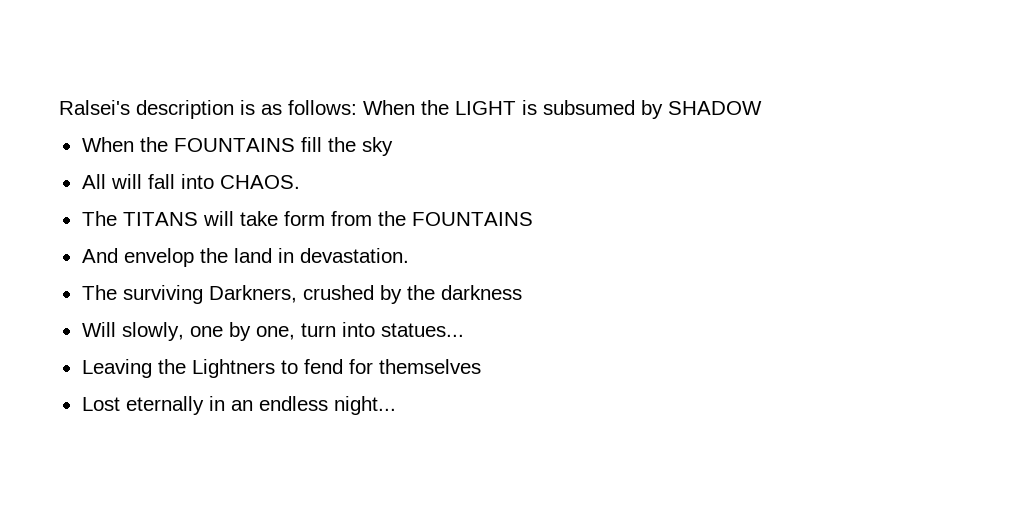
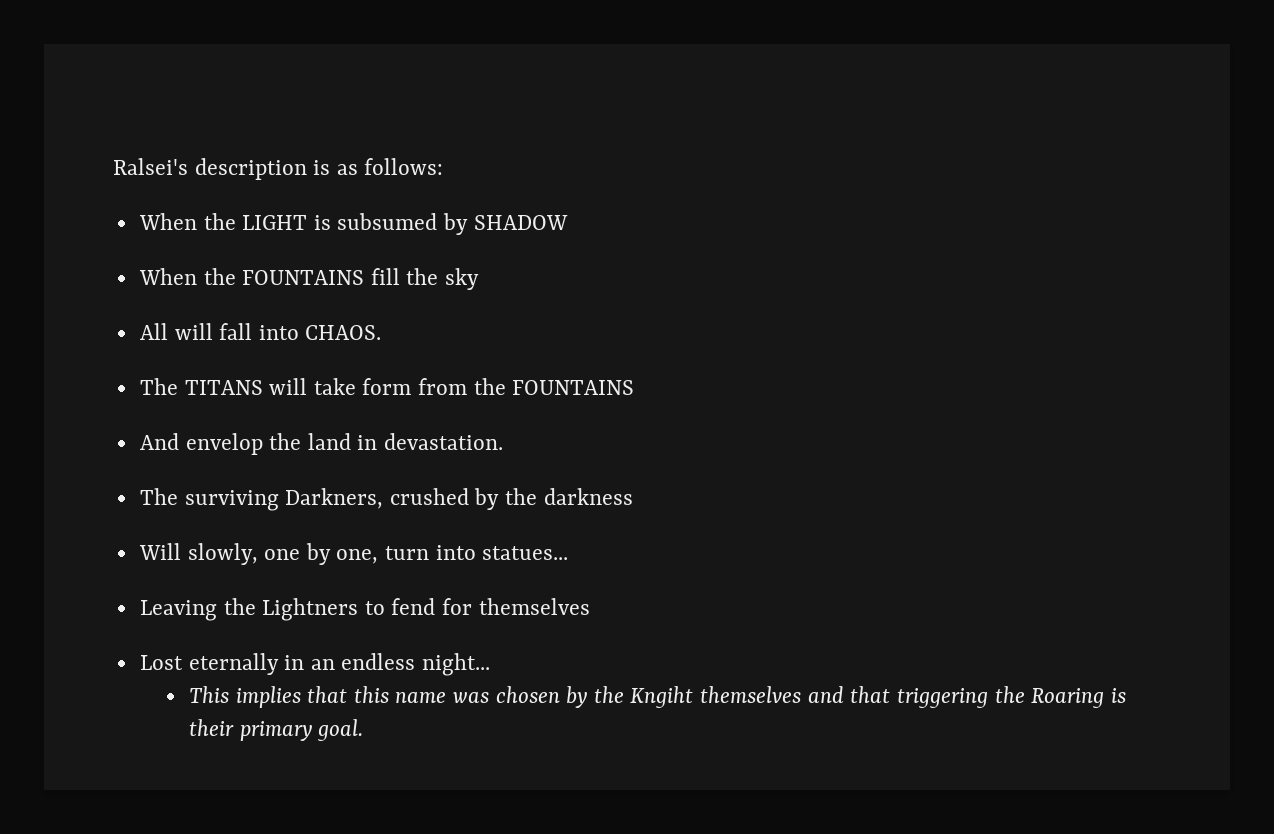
- Ralsei's description is as follows: When the LIGHT is subsumed by SHADOW
+ Ralsei's description is as follows:
+ When the LIGHT is subsumed by SHADOW
+ This implies that this name was chosen by the Kngiht themselves and that triggering the Roaring is their primary goal.

